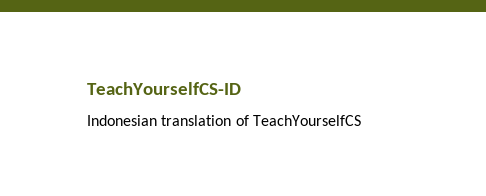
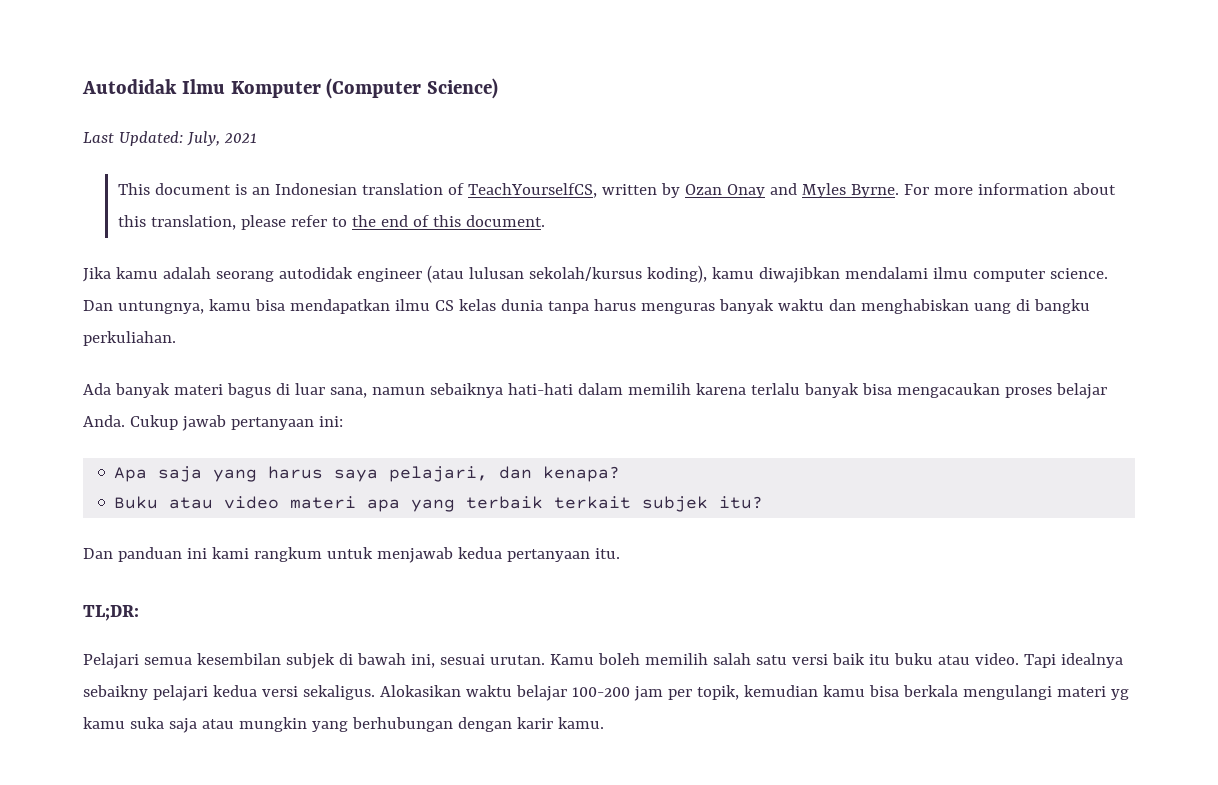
- TeachYourselfCS-ID
- Indonesian translation of TeachYourselfCS
+ Autodidak Ilmu Komputer (Computer Science)
+ Last Updated: July, 2021
+ This document is an Indonesian translation of TeachYourselfCS, written by Ozan Onay and Myles Byrne. For more information about this translation, please refer to the end of this document.
+ Jika kamu adalah seorang autodidak engineer (atau lulusan sekolah/kursus koding), kamu diwajibkan mendalami ilmu computer science. Dan untungnya, kamu bisa mendapatkan ilmu CS kelas dunia tanpa harus menguras banyak waktu dan menghabiskan uang di bangku perkuliahan.
+ Ada banyak materi bagus di luar sana, namun sebaiknya hati-hati dalam memilih karena terlalu banyak bisa mengacaukan proses belajar Anda. Cukup jawab pertanyaan ini:
+ Apa saja yang harus saya pelajari, dan kenapa?
+ Buku atau video materi apa yang terbaik terkait subjek itu?
+ Dan panduan ini kami rangkum untuk menjawab kedua pertanyaan itu.
+ TL;DR:
+ Pelajari semua kesembilan subjek di bawah ini, sesuai urutan. Kamu boleh memilih salah satu versi baik itu buku atau video. Tapi idealnya sebaikny pelajari kedua versi sekaligus. Alokasikan waktu belajar 100-200 jam per topik, kemudian kamu bisa berkala mengulangi materi yg kamu suka saja atau mungkin yang berhubungan dengan karir kamu.

